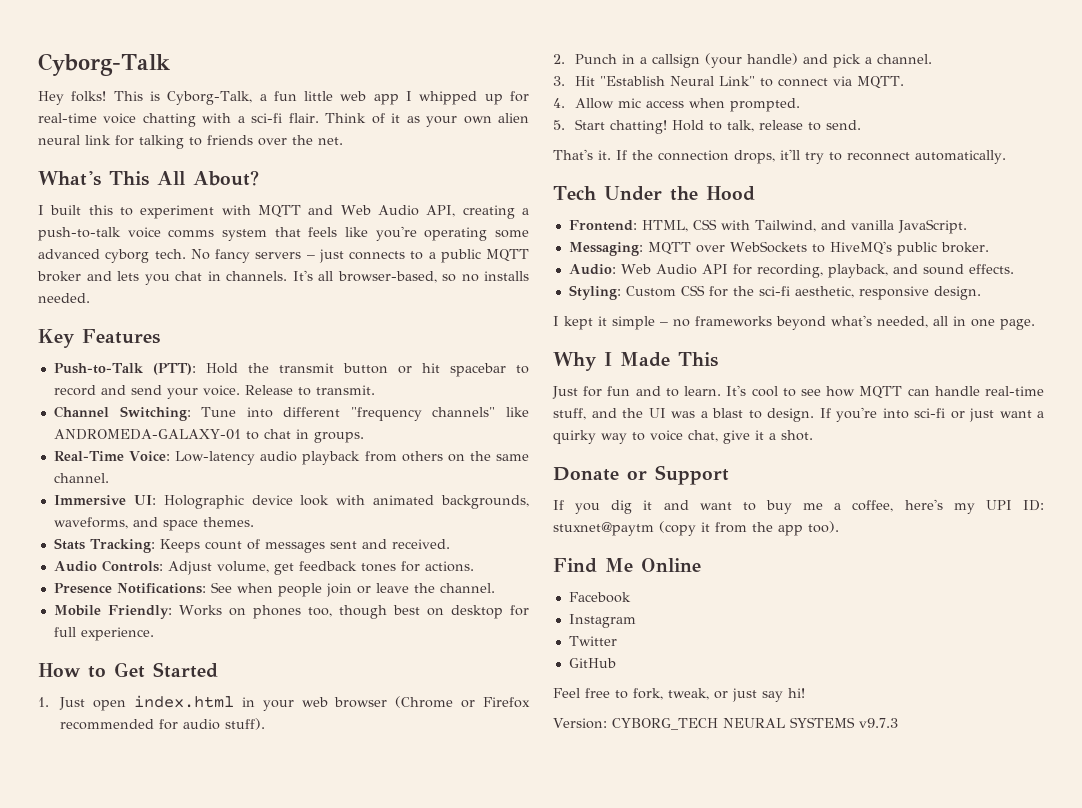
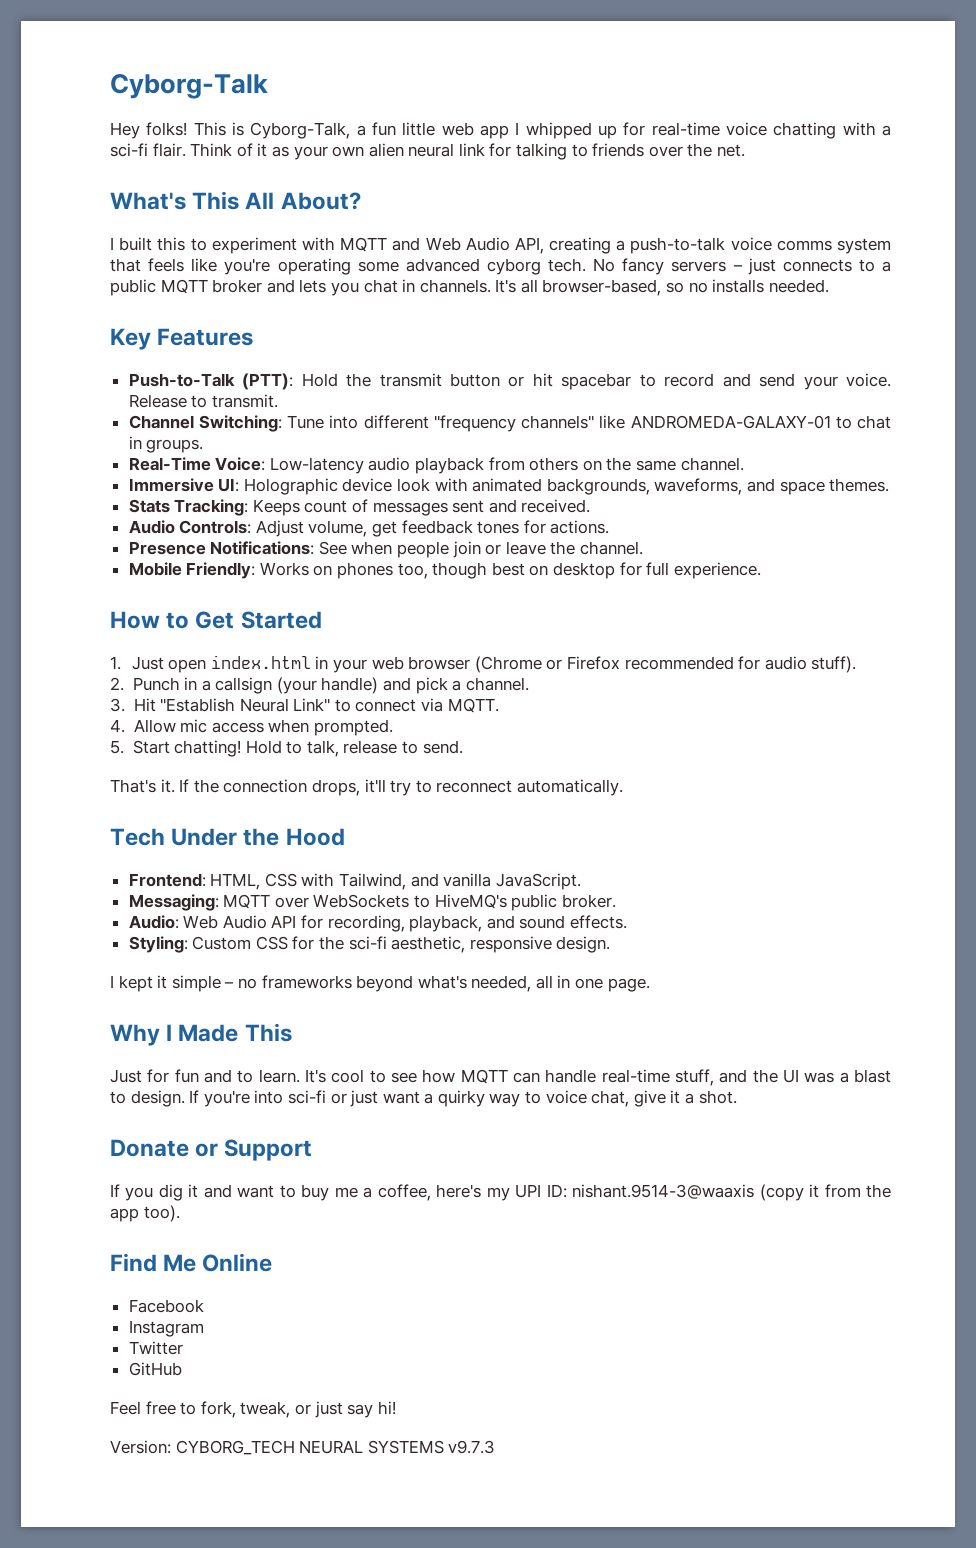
- If you dig it and want to buy me a coffee, here's my UPI ID: stuxnet@paytm (copy it from the app too).
+ If you dig it and want to buy me a coffee, here's my UPI ID: nishant.9514-3@waaxis (copy it from the app too).

